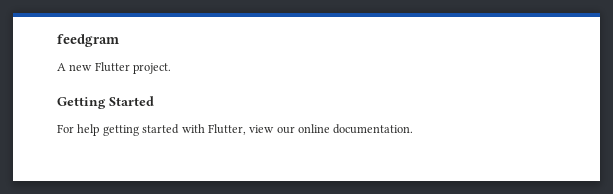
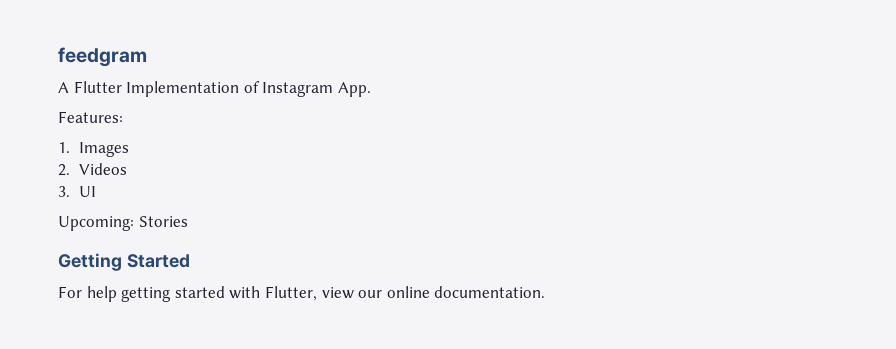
- A new Flutter project.
+ A Flutter Implementation of Instagram App.
+ Features:
+ 1. Images
+ 2. Videos
+ 3. UI
+ Upcoming: Stories

